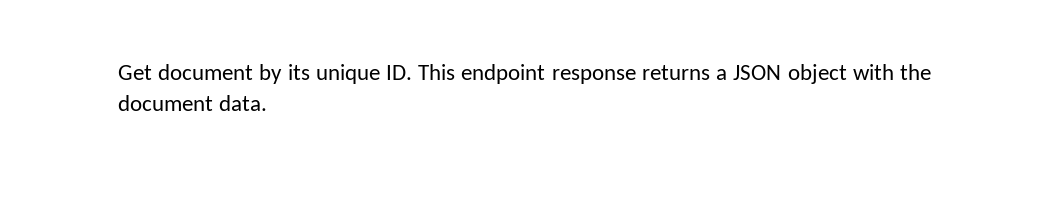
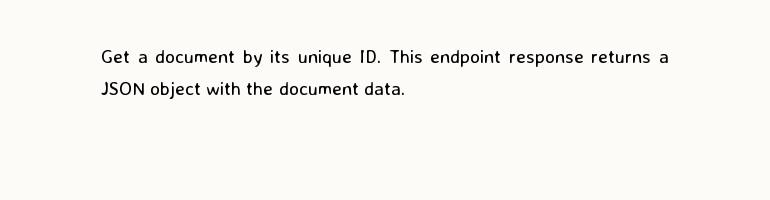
- Get document by its unique ID. This endpoint response returns a JSON object with the document data.
+ Get a document by its unique ID. This endpoint response returns a JSON object with the document data.

